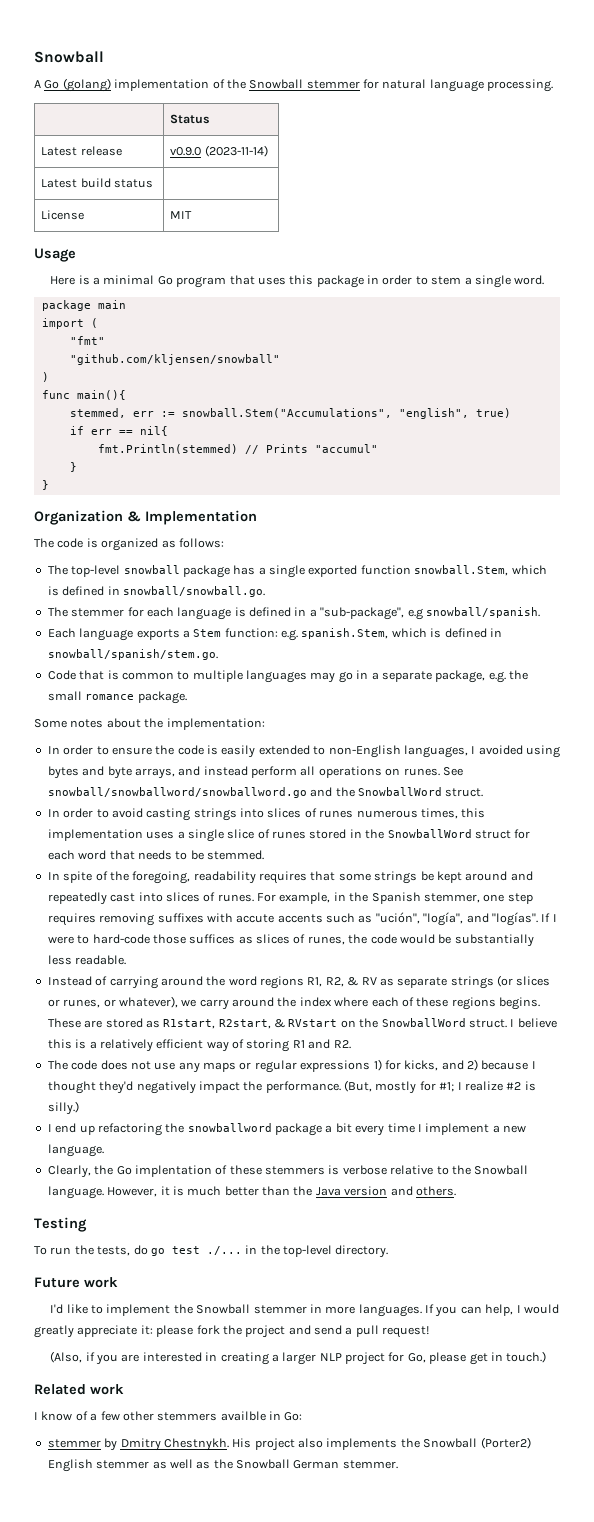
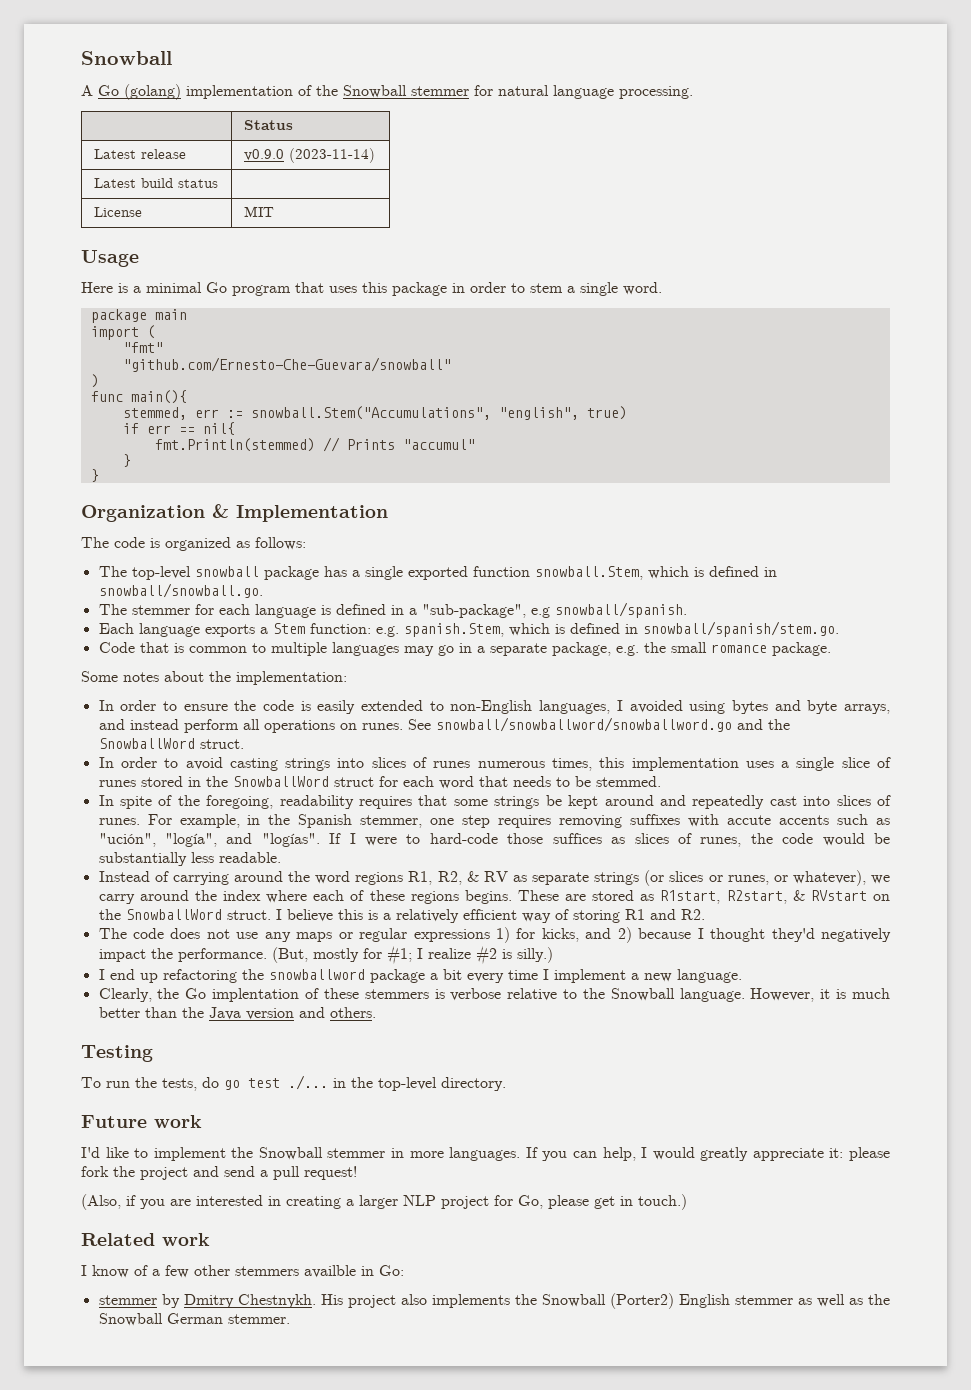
- "github.com/kljensen/snowball"
+ "github.com/Ernesto-Che-Guevara/snowball"

